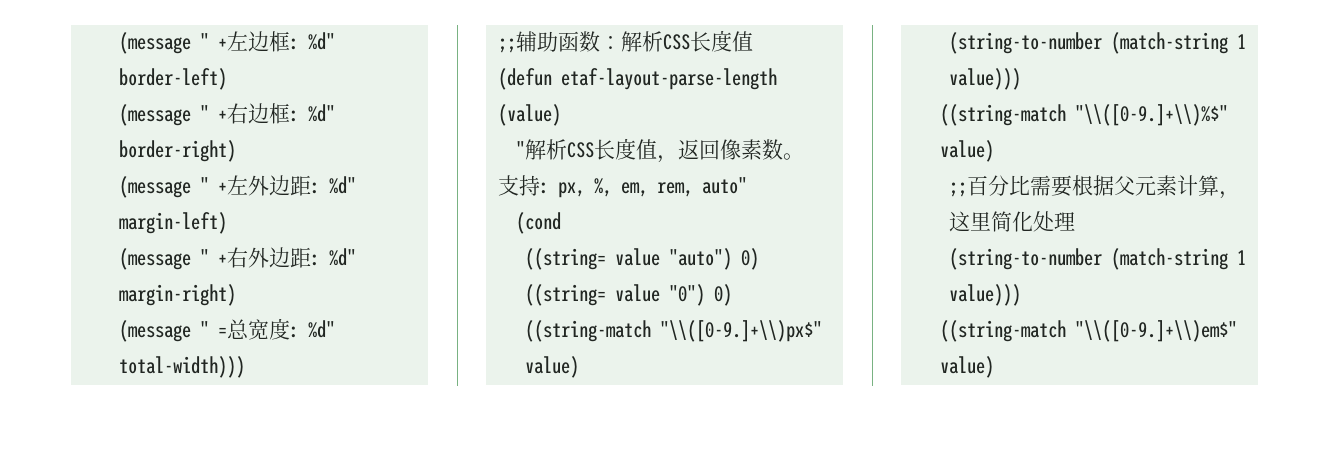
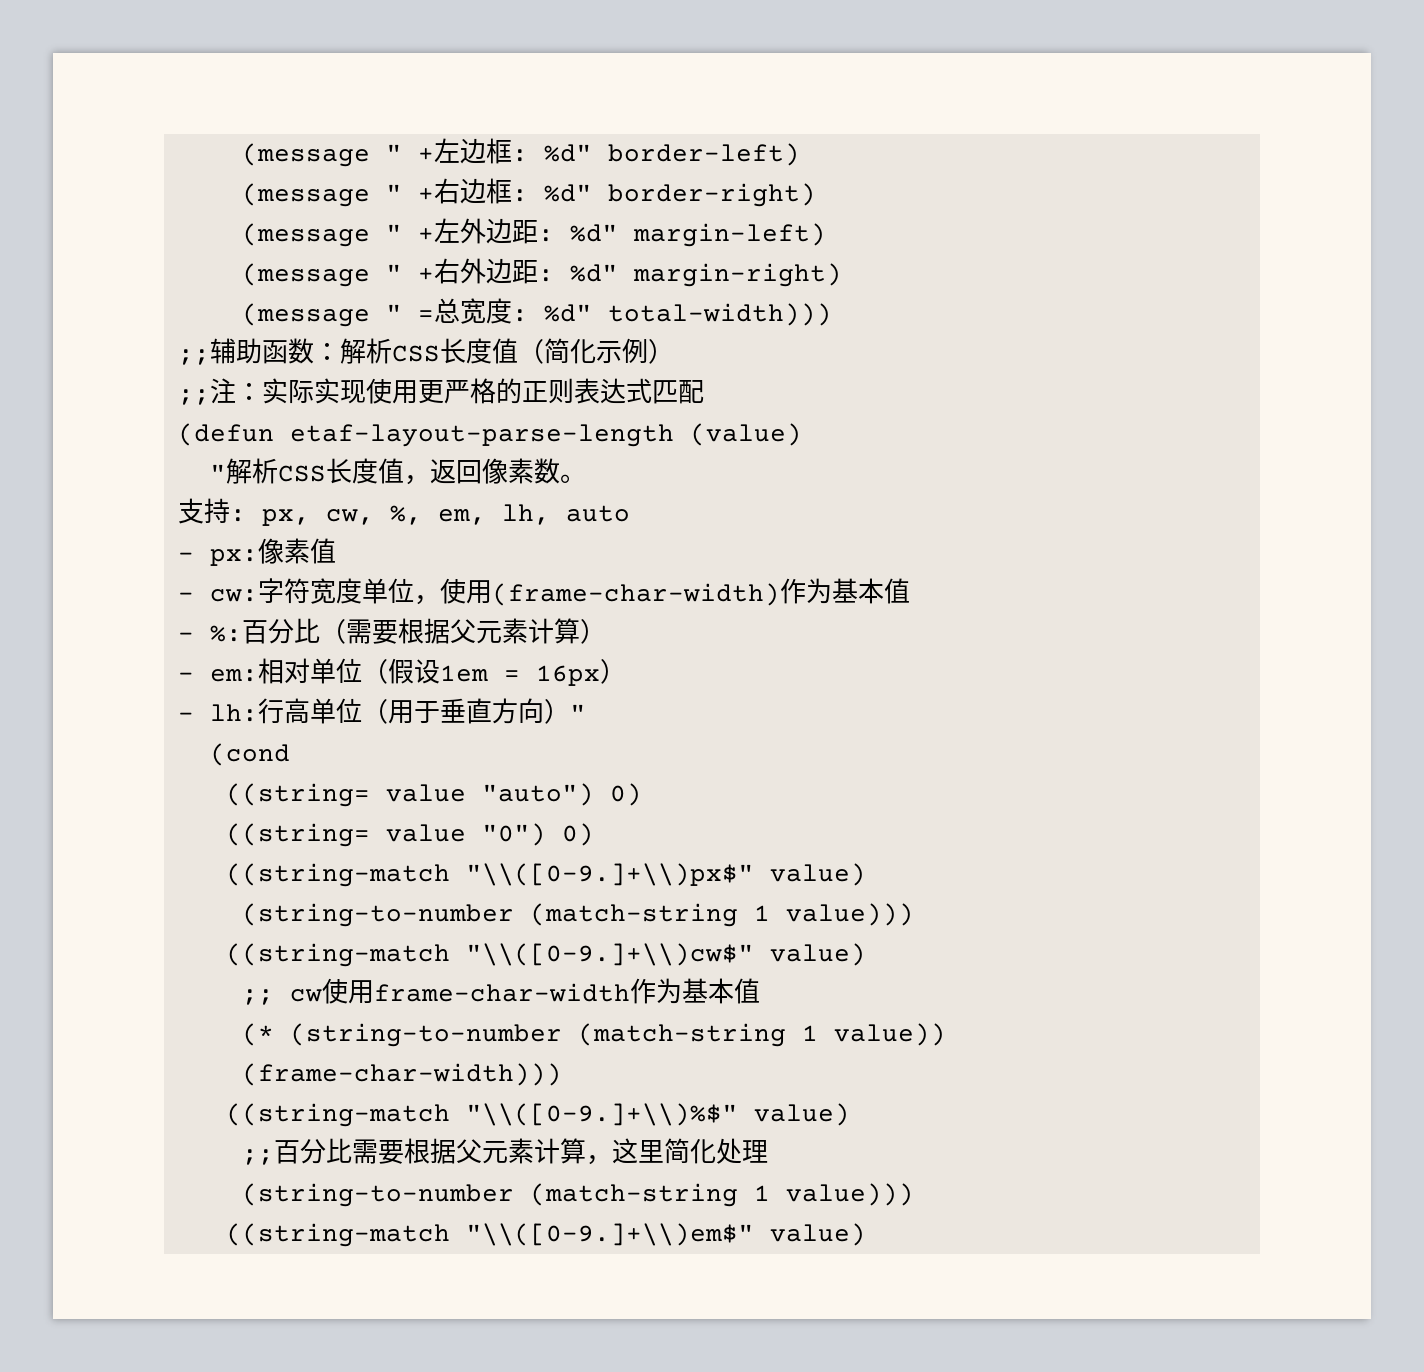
- ;;辅助函数：解析CSS长度值
+ ;;辅助函数：解析CSS长度值（简化示例）
+ ;;注：实际实现使用更严格的正则表达式匹配
- 支持: px, %, em, rem, auto"
+ 支持: px, cw, %, em, lh, auto
+ - px:像素值
+ - cw:字符宽度单位，使用(frame-char-width)作为基本值
+ - %:百分比（需要根据父元素计算）
+ - em:相对单位（假设1em = 16px）
+ - lh:行高单位（用于垂直方向）"
+ ((string-match "\\([0-9.]+\\)cw$" value)
+ ;; cw使用frame-char-width作为基本值
+ (* (string-to-number (match-string 1 value)) (frame-char-width)))

